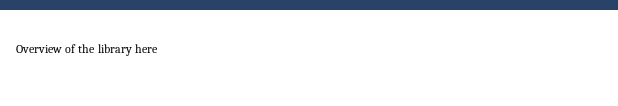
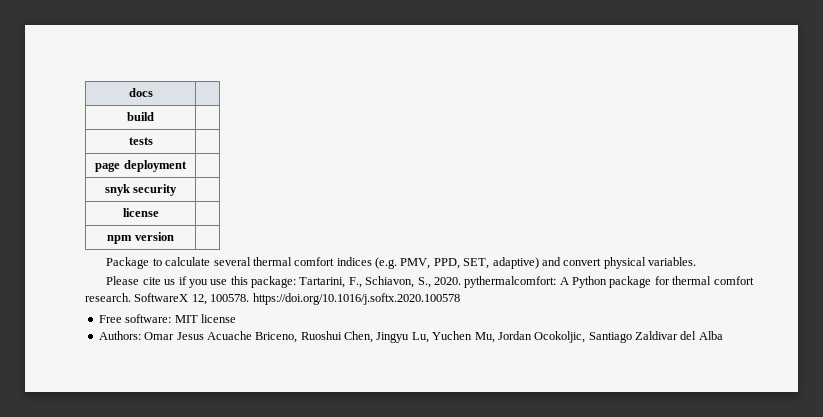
- Overview of the library here
+ docs |
+ build |
+ tests |
+ page deployment |
+ snyk security |
+ license |
+ npm version |
+ Package to calculate several thermal comfort indices (e.g. PMV, PPD, SET, adaptive) and convert physical variables.
+ Please cite us if you use this package: Tartarini, F., Schiavon, S., 2020. pythermalcomfort: A Python package for thermal comfort research. SoftwareX 12, 100578. https://doi.org/10.1016/j.softx.2020.100578
+ Free software: MIT license
+ Authors: Omar Jesus Acuache Briceno, Ruoshui Chen, Jingyu Lu, Yuchen Mu, Jordan Ocokoljic, Santiago Zaldivar del Alba

